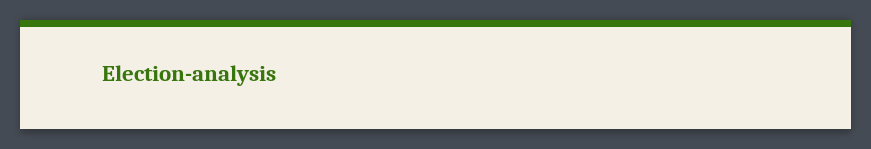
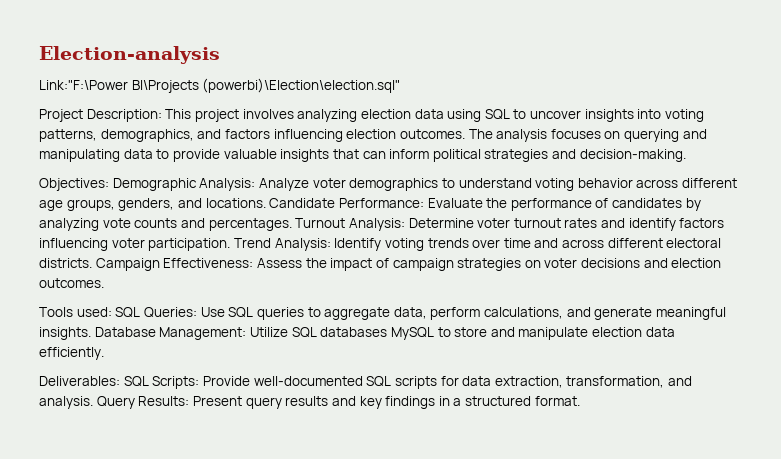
+ Link:"F:\Power BI\Projects (powerbi)\Election\election.sql"
+ Project Description: This project involves analyzing election data using SQL to uncover insights into voting patterns, demographics, and factors influencing election outcomes. The analysis focuses on querying and manipulating data to provide valuable insights that can inform political strategies and decision-making.
+ Objectives: Demographic Analysis: Analyze voter demographics to understand voting behavior across different age groups, genders, and locations. Candidate Performance: Evaluate the performance of candidates by analyzing vote counts and percentages. Turnout Analysis: Determine voter turnout rates and identify factors influencing voter participation. Trend Analysis: Identify voting trends over time and across different electoral districts. Campaign Effectiveness: Assess the impact of campaign strategies on voter decisions and election outcomes.
+ Tools used: SQL Queries: Use SQL queries to aggregate data, perform calculations, and generate meaningful insights. Database Management: Utilize SQL databases MySQL to store and manipulate election data efficiently.
+ Deliverables: SQL Scripts: Provide well-documented SQL scripts for data extraction, transformation, and analysis. Query Results: Present query results and key findings in a structured format.

